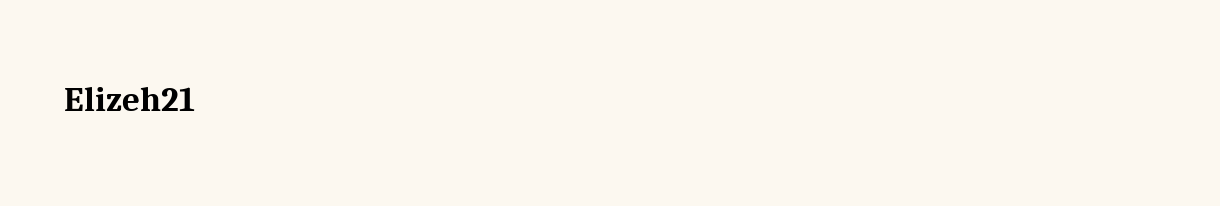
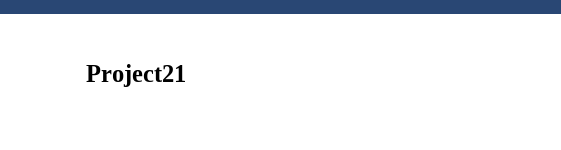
- Elizeh21
+ Project21

